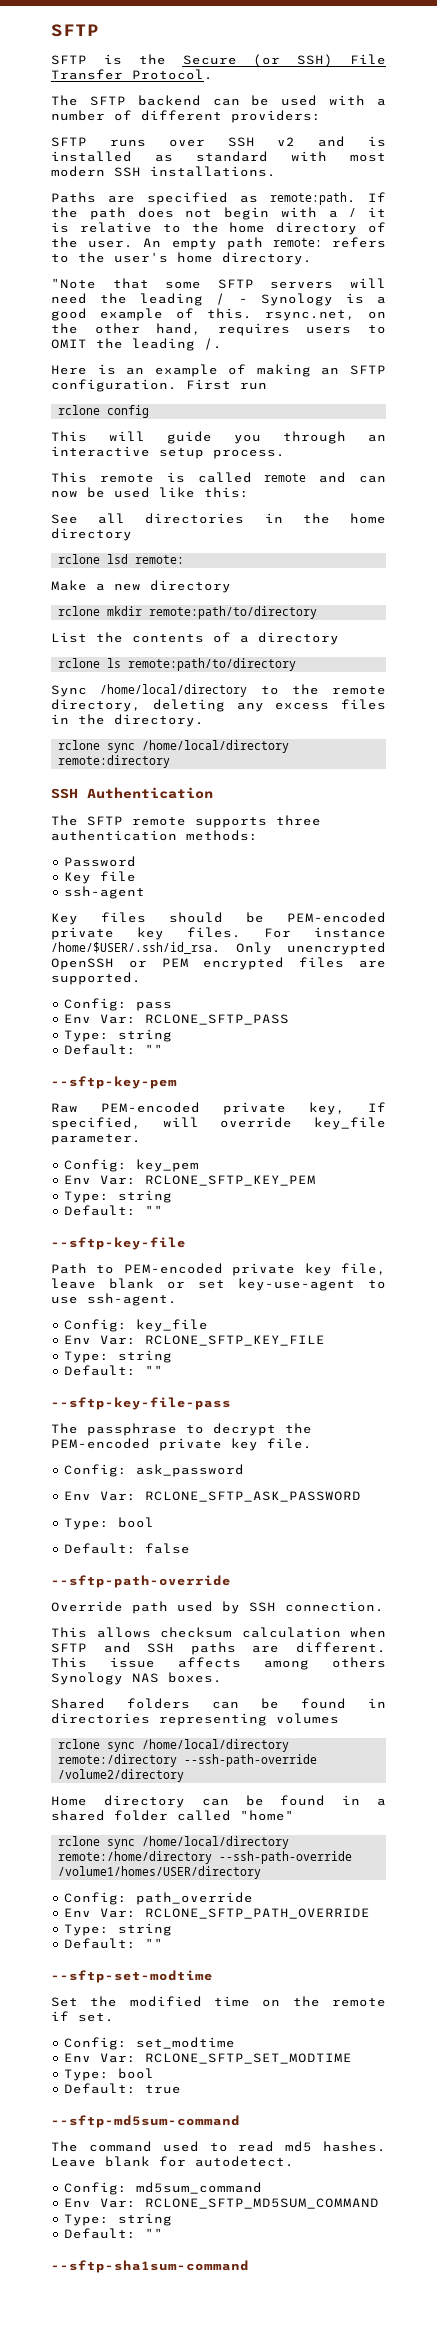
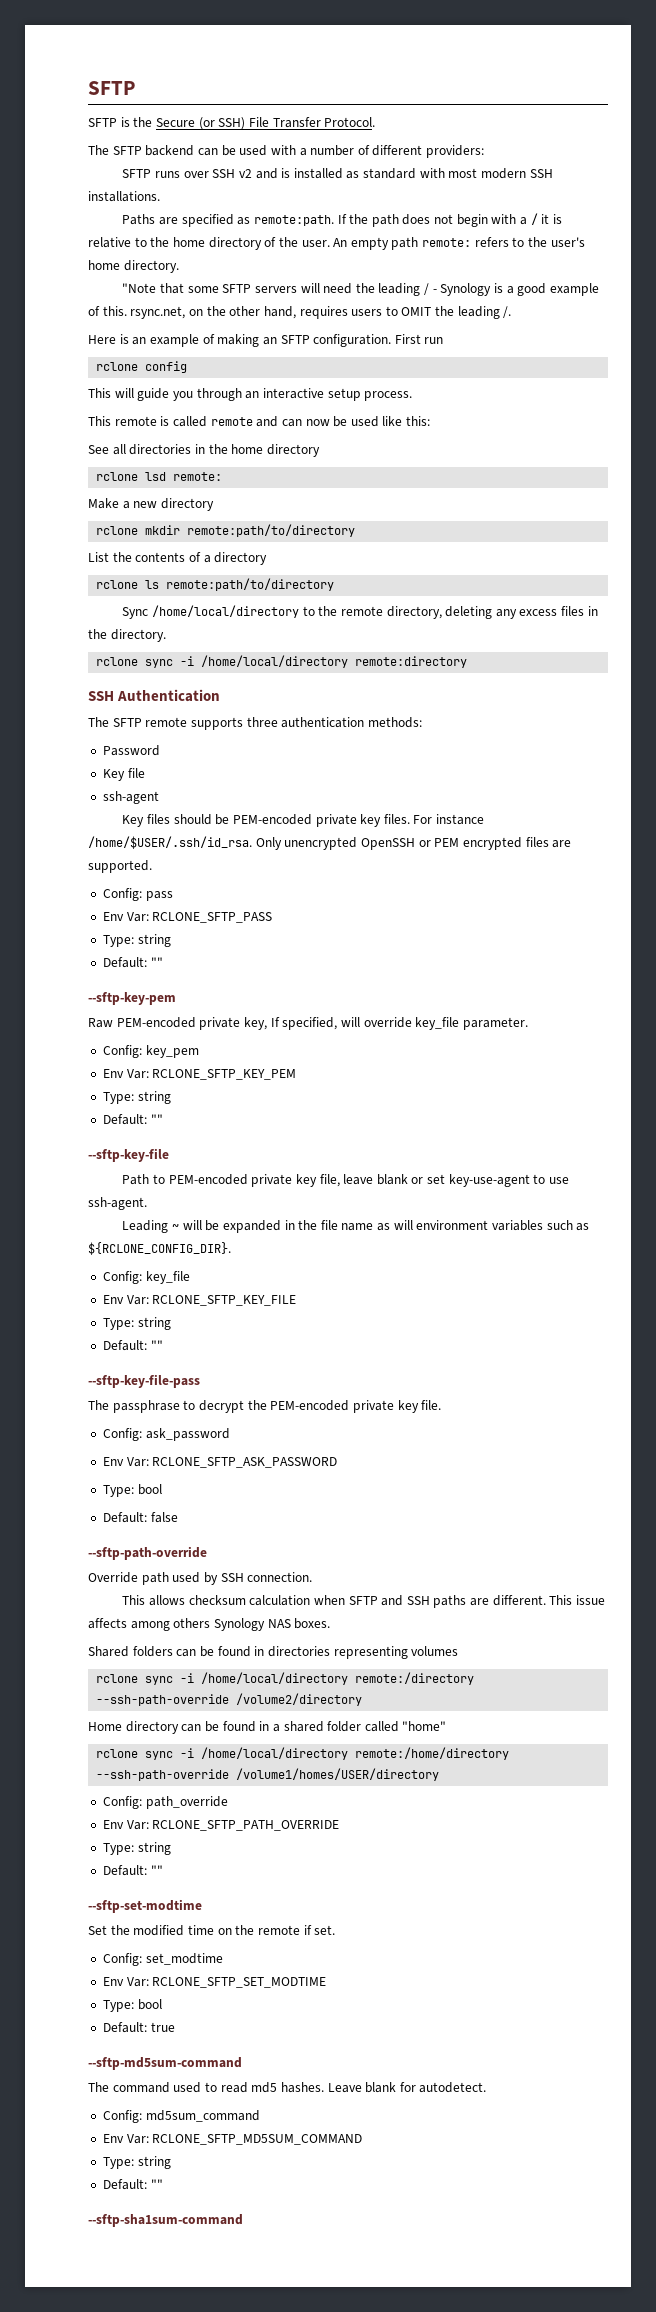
- rclone sync /home/local/directory remote:directory
+ rclone sync -i /home/local/directory remote:directory
+ Leading ~ will be expanded in the file name as will environment variables such as ${RCLONE_CONFIG_DIR}.
- rclone sync /home/local/directory remote:/directory --ssh-path-override /volume2/directory
+ rclone sync -i /home/local/directory remote:/directory --ssh-path-override /volume2/directory
- rclone sync /home/local/directory remote:/home/directory --ssh-path-override /volume1/homes/USER/directory
+ rclone sync -i /home/local/directory remote:/home/directory --ssh-path-override /volume1/homes/USER/directory

